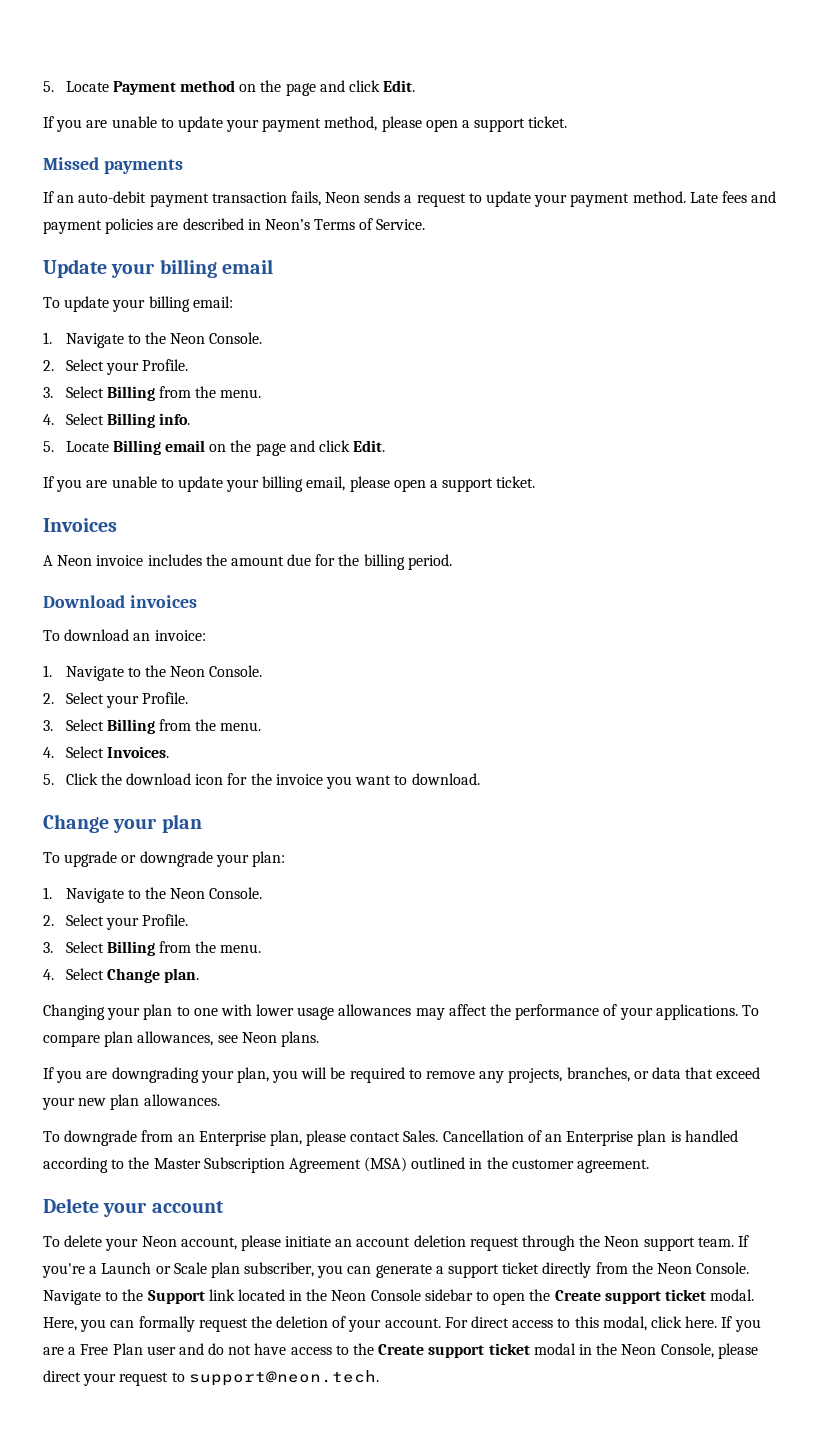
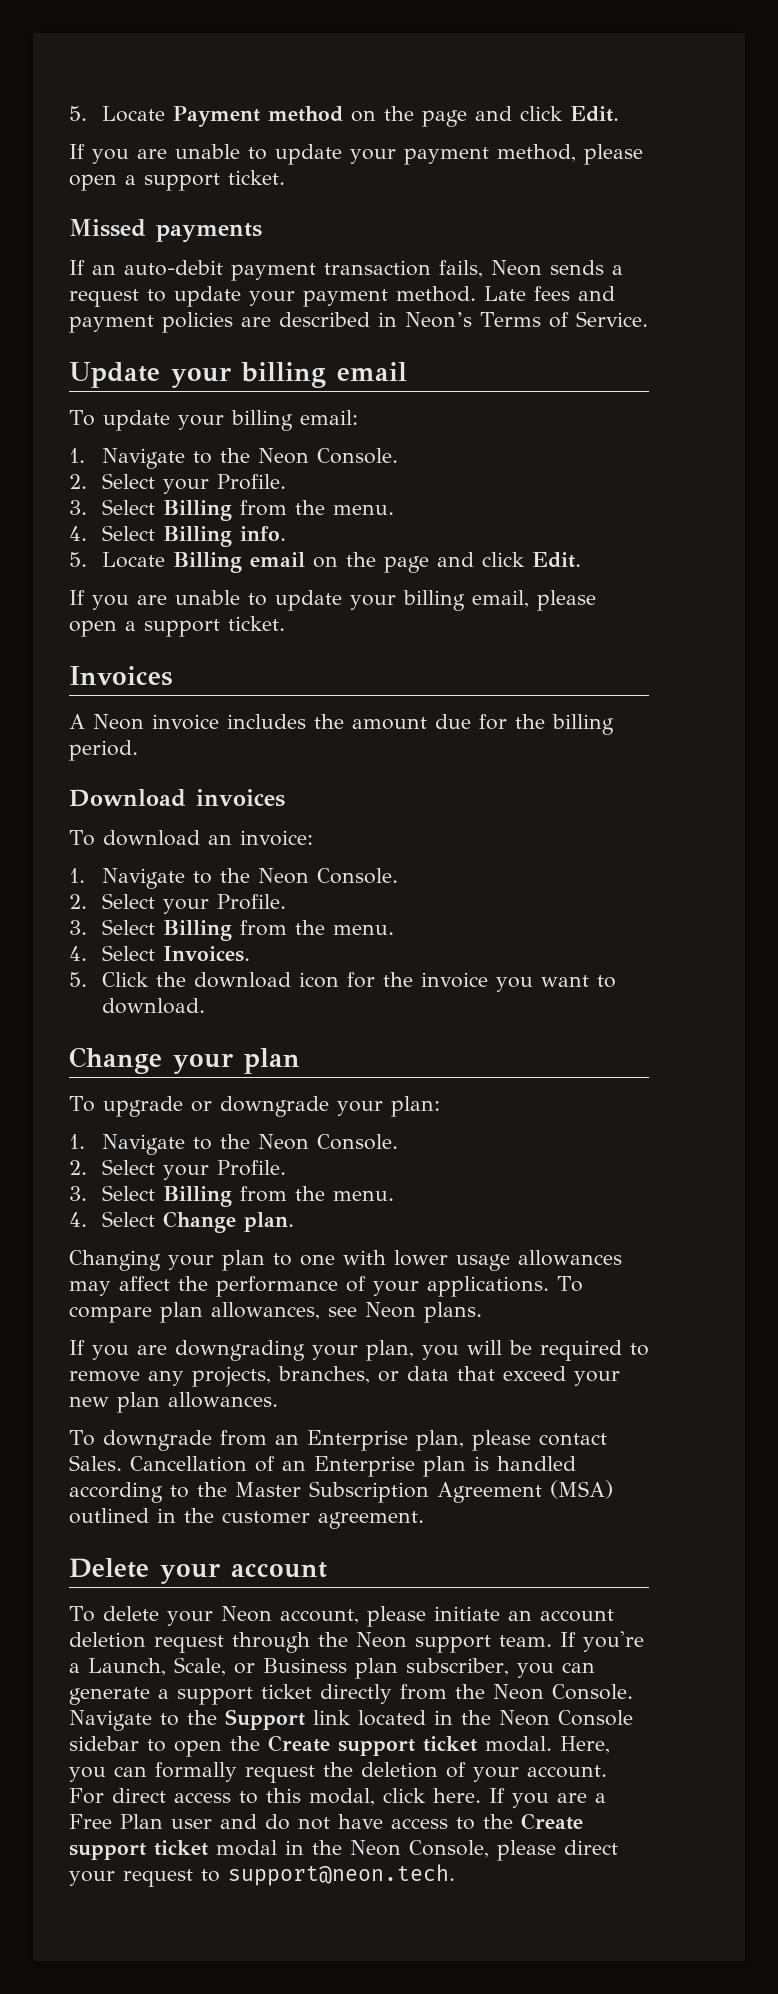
- If you're a Launch or Scale plan subscriber, you can generate a support ticket directly from the Neon Console.
+ If you're a Launch, Scale, or Business plan subscriber, you can generate a support ticket directly from the Neon Console.

